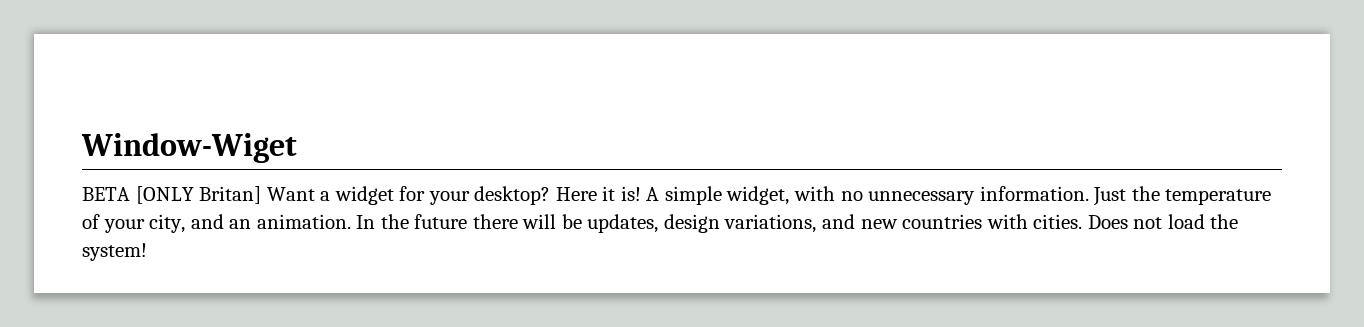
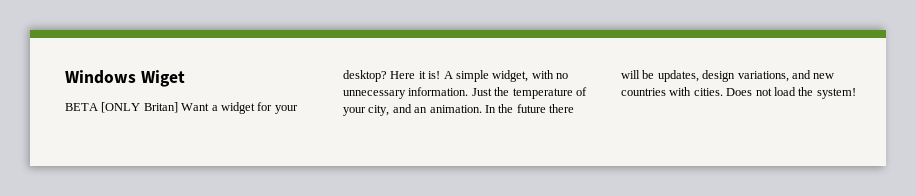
- Window-Wiget
+ Windows Wiget

